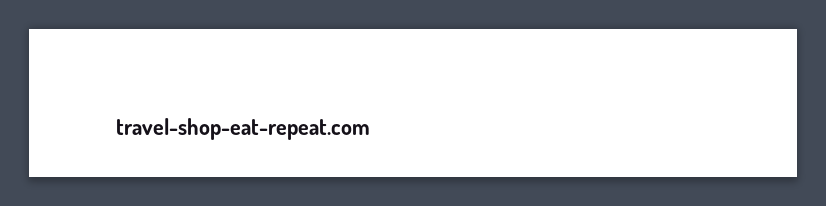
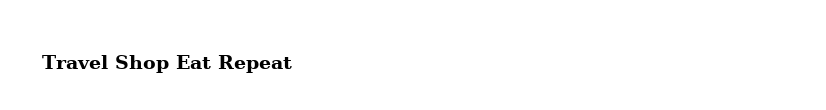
- travel-shop-eat-repeat.com
+ Travel Shop Eat Repeat

